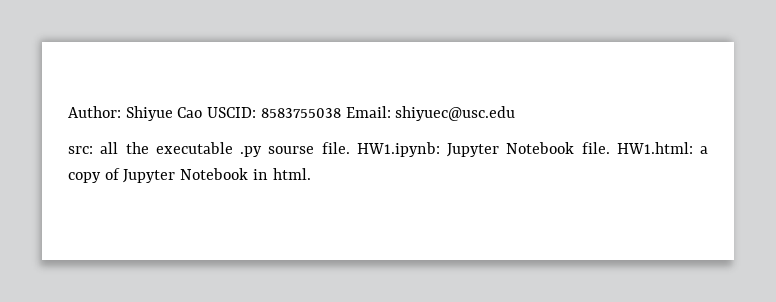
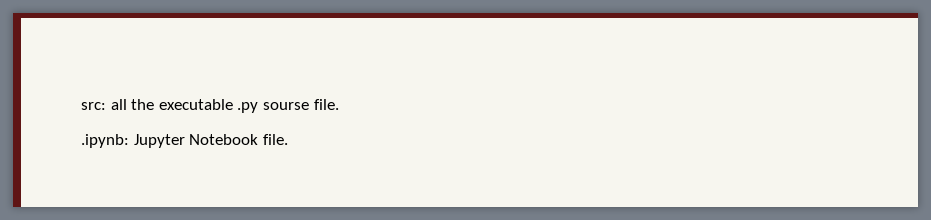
- Author: Shiyue Cao USCID: 8583755038 Email: shiyuec@usc.edu
- src: all the executable .py sourse file. HW1.ipynb: Jupyter Notebook file. HW1.html: a copy of Jupyter Notebook in html.
+ src: all the executable .py sourse file.
+ .ipynb: Jupyter Notebook file.

